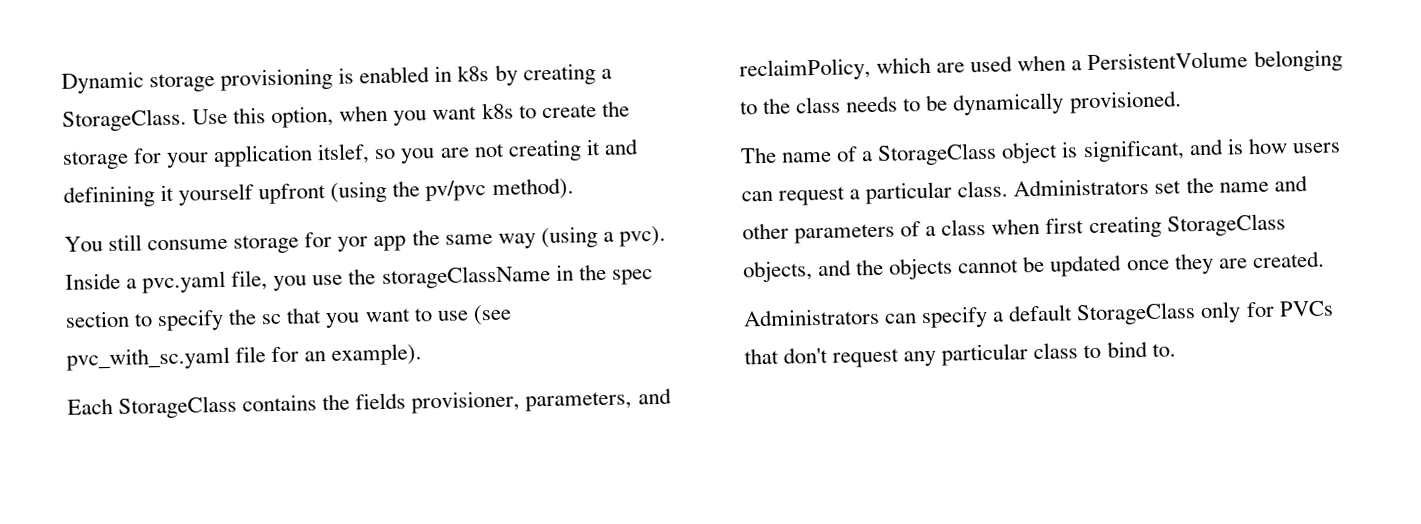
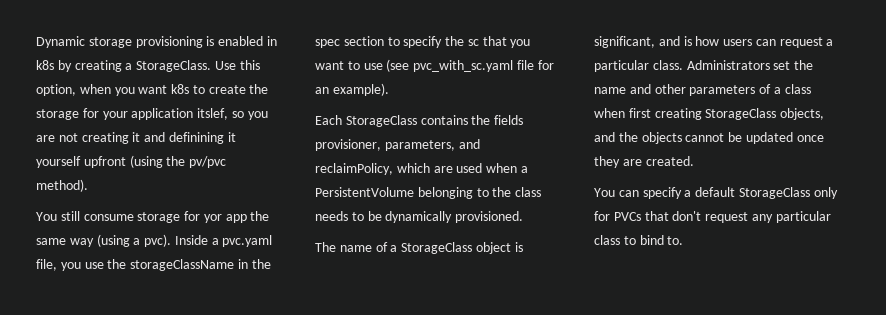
- Administrators can specify a default StorageClass only for PVCs that don't request any particular class to bind to.
+ You can specify a default StorageClass only for PVCs that don't request any particular class to bind to.

